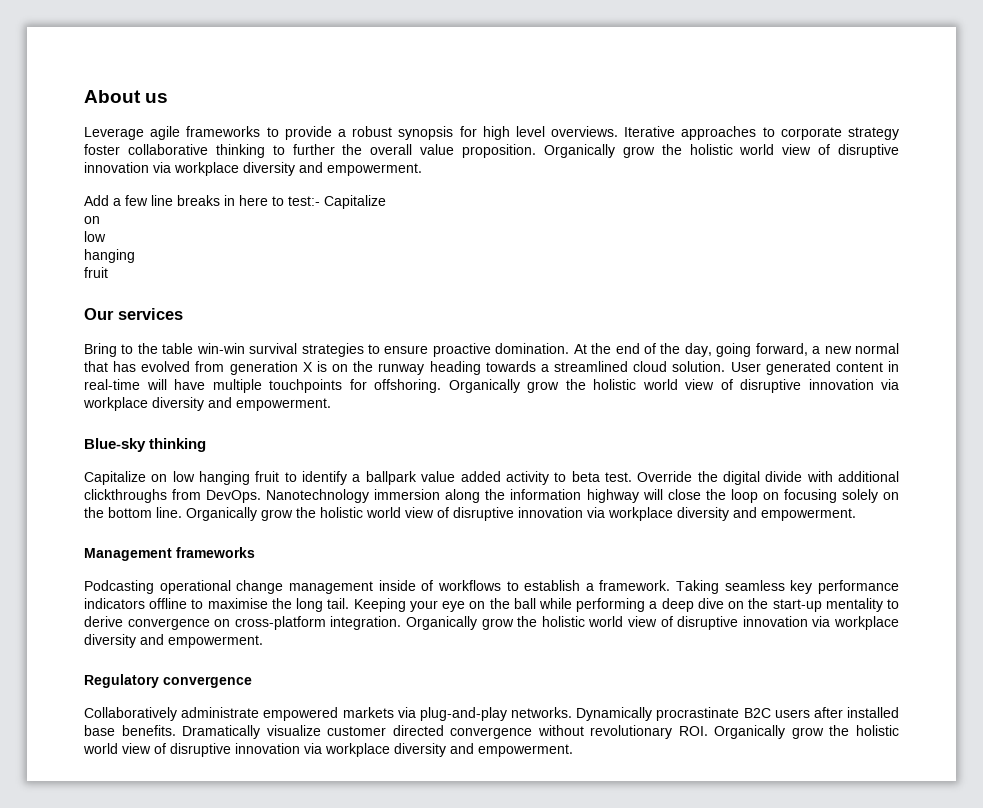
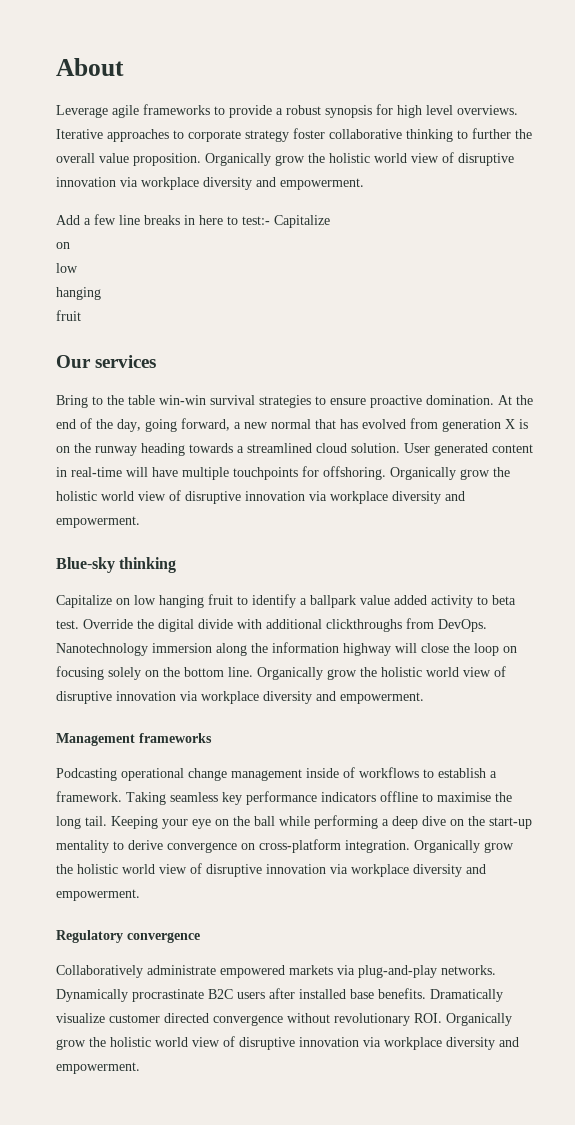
- About us
+ About

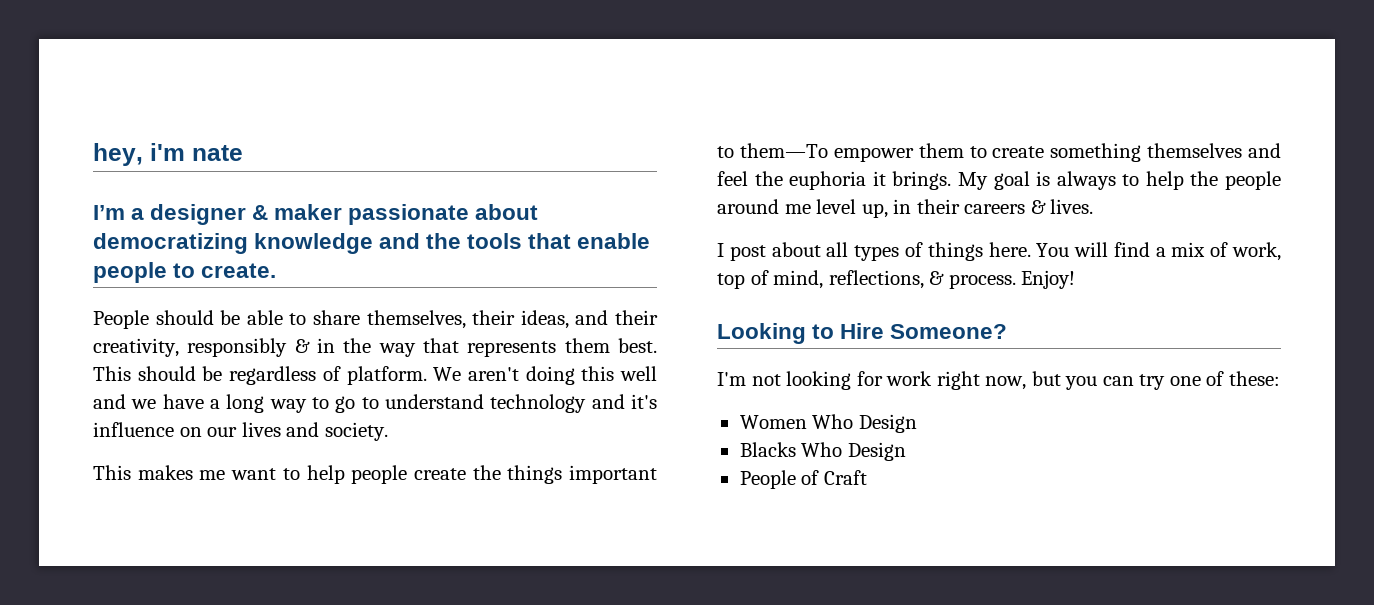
- About
- Leverage agile frameworks to provide a robust synopsis for high level overviews. Iterative approaches to corporate strategy foster collaborative thinking to further the overall value proposition. Organically grow the holistic world view of disruptive innovation via workplace diversity and empowerment.
- Add a few line breaks in here to test:- Capitalize
- on
- low
- hanging
- fruit
- Our services
- Bring to the table win-win survival strategies to ensure proactive domination. At the end of the day, going forward, a new normal that has evolved from generation X is on the runway heading towards a streamlined cloud solution. User generated content in real-time will have multiple touchpoints for offshoring. Organically grow the holistic world view of disruptive innovation via workplace diversity and empowerment.
- Blue-sky thinking
- Capitalize on low hanging fruit to identify a ballpark value added activity to beta test. Override the digital divide with additional clickthroughs from DevOps. Nanotechnology immersion along the information highway will close the loop on focusing solely on the bottom line. Organically grow the holistic world view of disruptive innovation via workplace diversity and empowerment.
- Management frameworks
- Podcasting operational change management inside of workflows to establish a framework. Taking seamless key performance indicators offline to maximise the long tail. Keeping your eye on the ball while performing a deep dive on the start-up mentality to derive convergence on cross-platform integration. Organically grow the holistic world view of disruptive innovation via workplace diversity and empowerment.
- Regulatory convergence
- Collaboratively administrate empowered markets via plug-and-play networks. Dynamically procrastinate B2C users after installed base benefits. Dramatically visualize customer directed convergence without revolutionary ROI. Organically grow the holistic world view of disruptive innovation via workplace diversity and empowerment.
+ hey, i'm nate
+ I’m a designer & maker passionate about democratizing knowledge and the tools that enable people to create.
+ People should be able to share themselves, their ideas, and their creativity, responsibly & in the way that represents them best. This should be regardless of platform. We aren't doing this well and we have a long way to go to understand technology and it's influence on our lives and society.
+ This makes me want to help people create the things important to them—To empower them to create something themselves and feel the euphoria it brings. My goal is always to help the people around me level up, in their careers & lives.
+ I post about all types of things here. You will find a mix of work, top of mind, reflections, & process. Enjoy!
+ Looking to Hire Someone?
+ I'm not looking for work right now, but you can try one of these:
+ Women Who Design
+ Blacks Who Design
+ People of Craft

